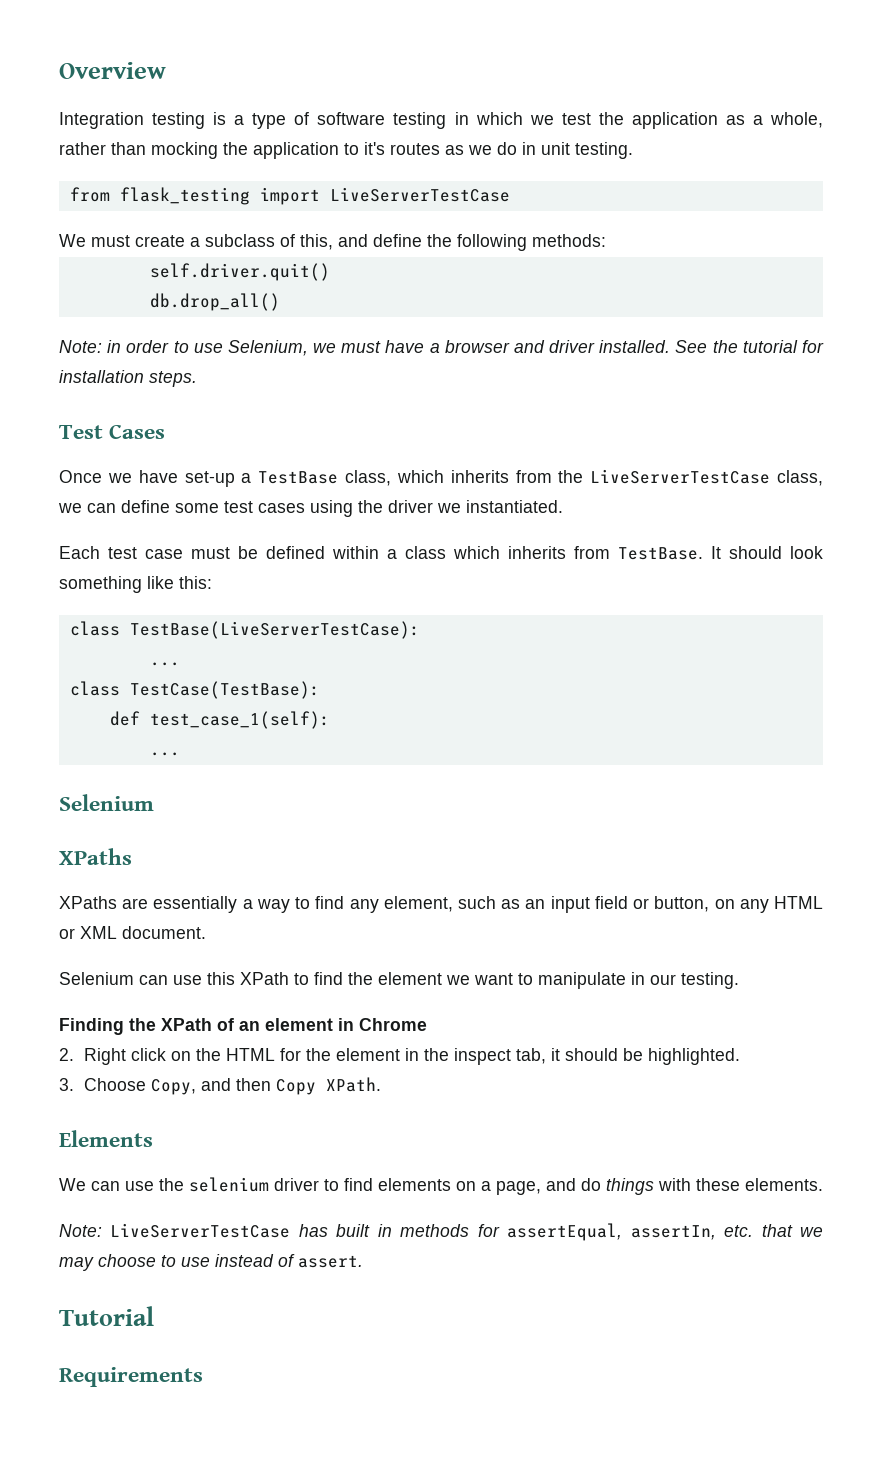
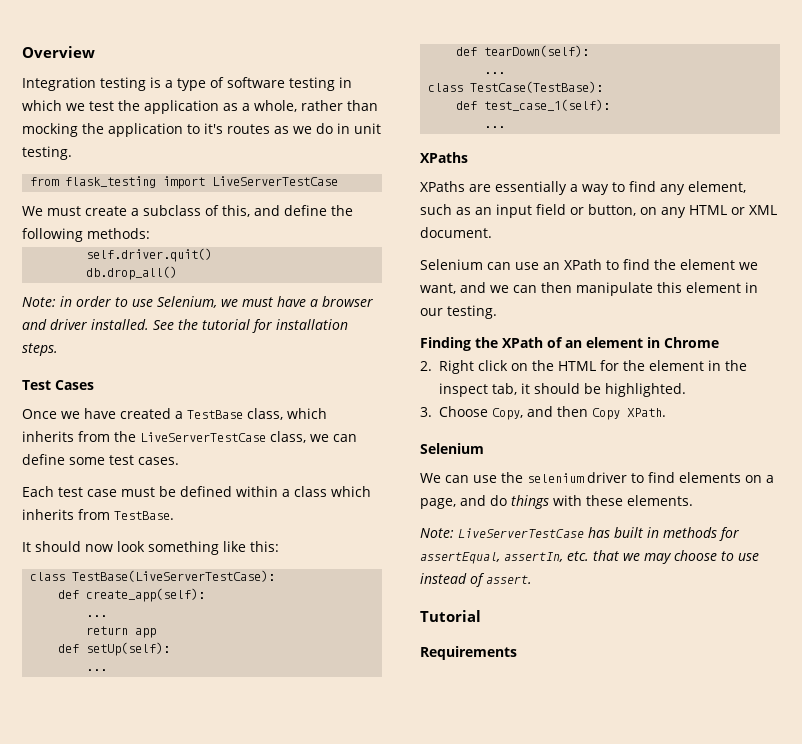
- Once we have set-up a TestBase class, which inherits from the LiveServerTestCase class, we can define some test cases using the driver we instantiated.
+ Once we have created a TestBase class, which inherits from the LiveServerTestCase class, we can define some test cases.
- Each test case must be defined within a class which inherits from TestBase. It should look something like this:
+ Each test case must be defined within a class which inherits from TestBase.
+ It should now look something like this:
+ def create_app(self):
+ ...
+ return app
+ def setUp(self):
+ ...
+ def tearDown(self):
  def test_case_1(self):
  ...
- Selenium
- Selenium can use this XPath to find the element we want to manipulate in our testing.
+ Selenium can use an XPath to find the element we want, and we can then manipulate this element in our testing.
  3. Choose Copy, and then Copy XPath.
- Elements
+ Selenium

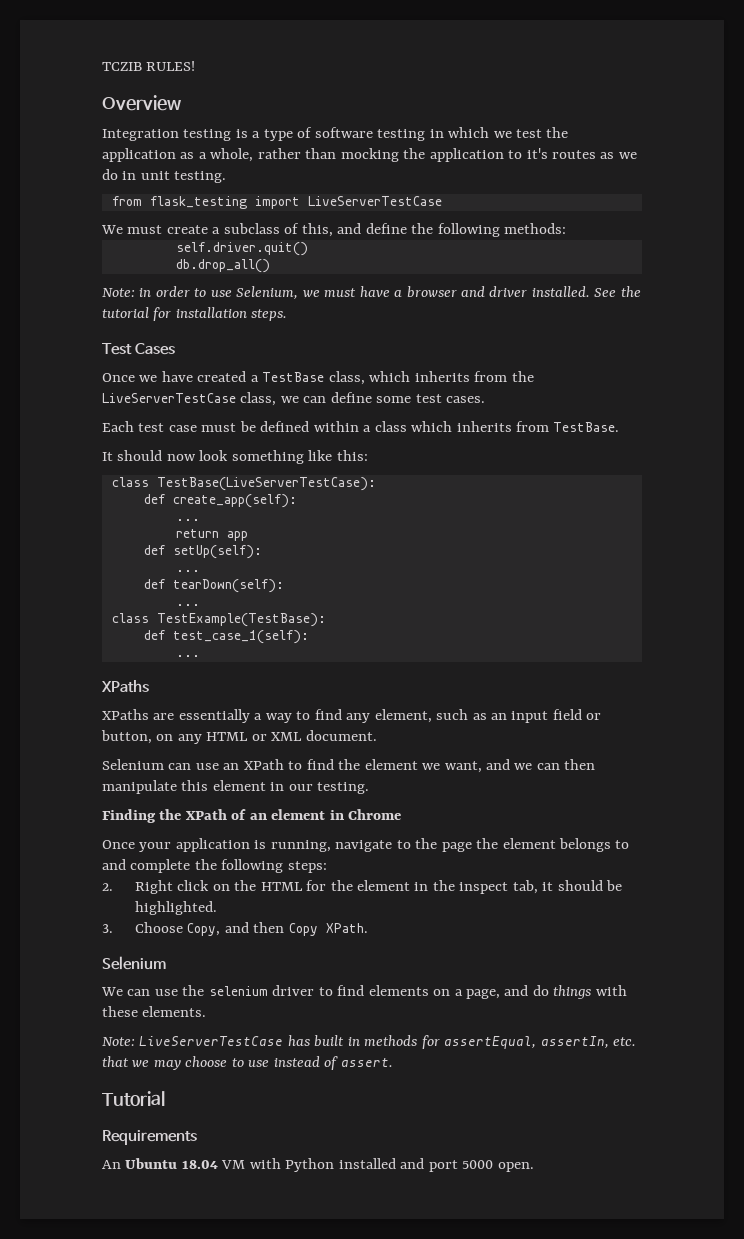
+ TCZIB RULES!
- class TestCase(TestBase):
+ class TestExample(TestBase):
+ Once your application is running, navigate to the page the element belongs to and complete the following steps:
+ An Ubuntu 18.04 VM with Python installed and port 5000 open.

